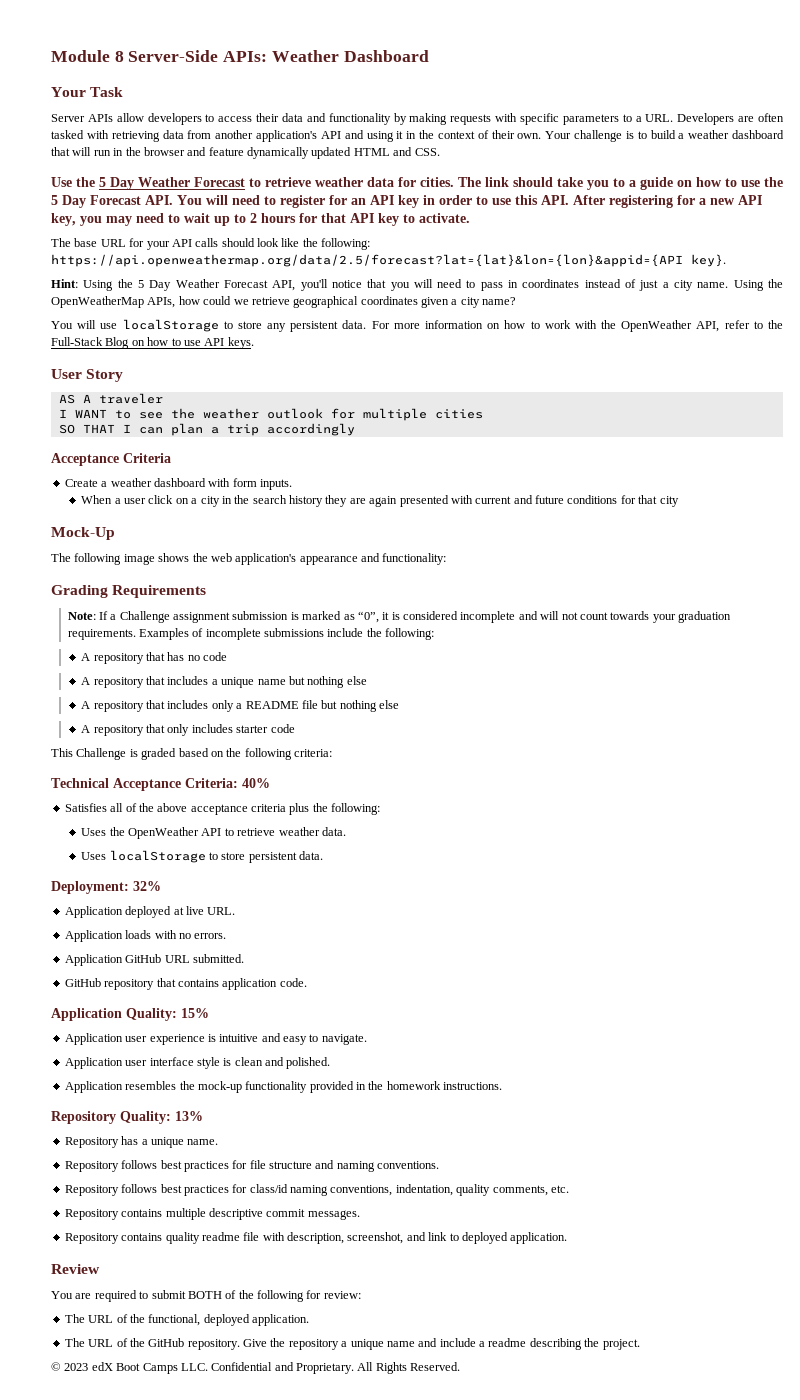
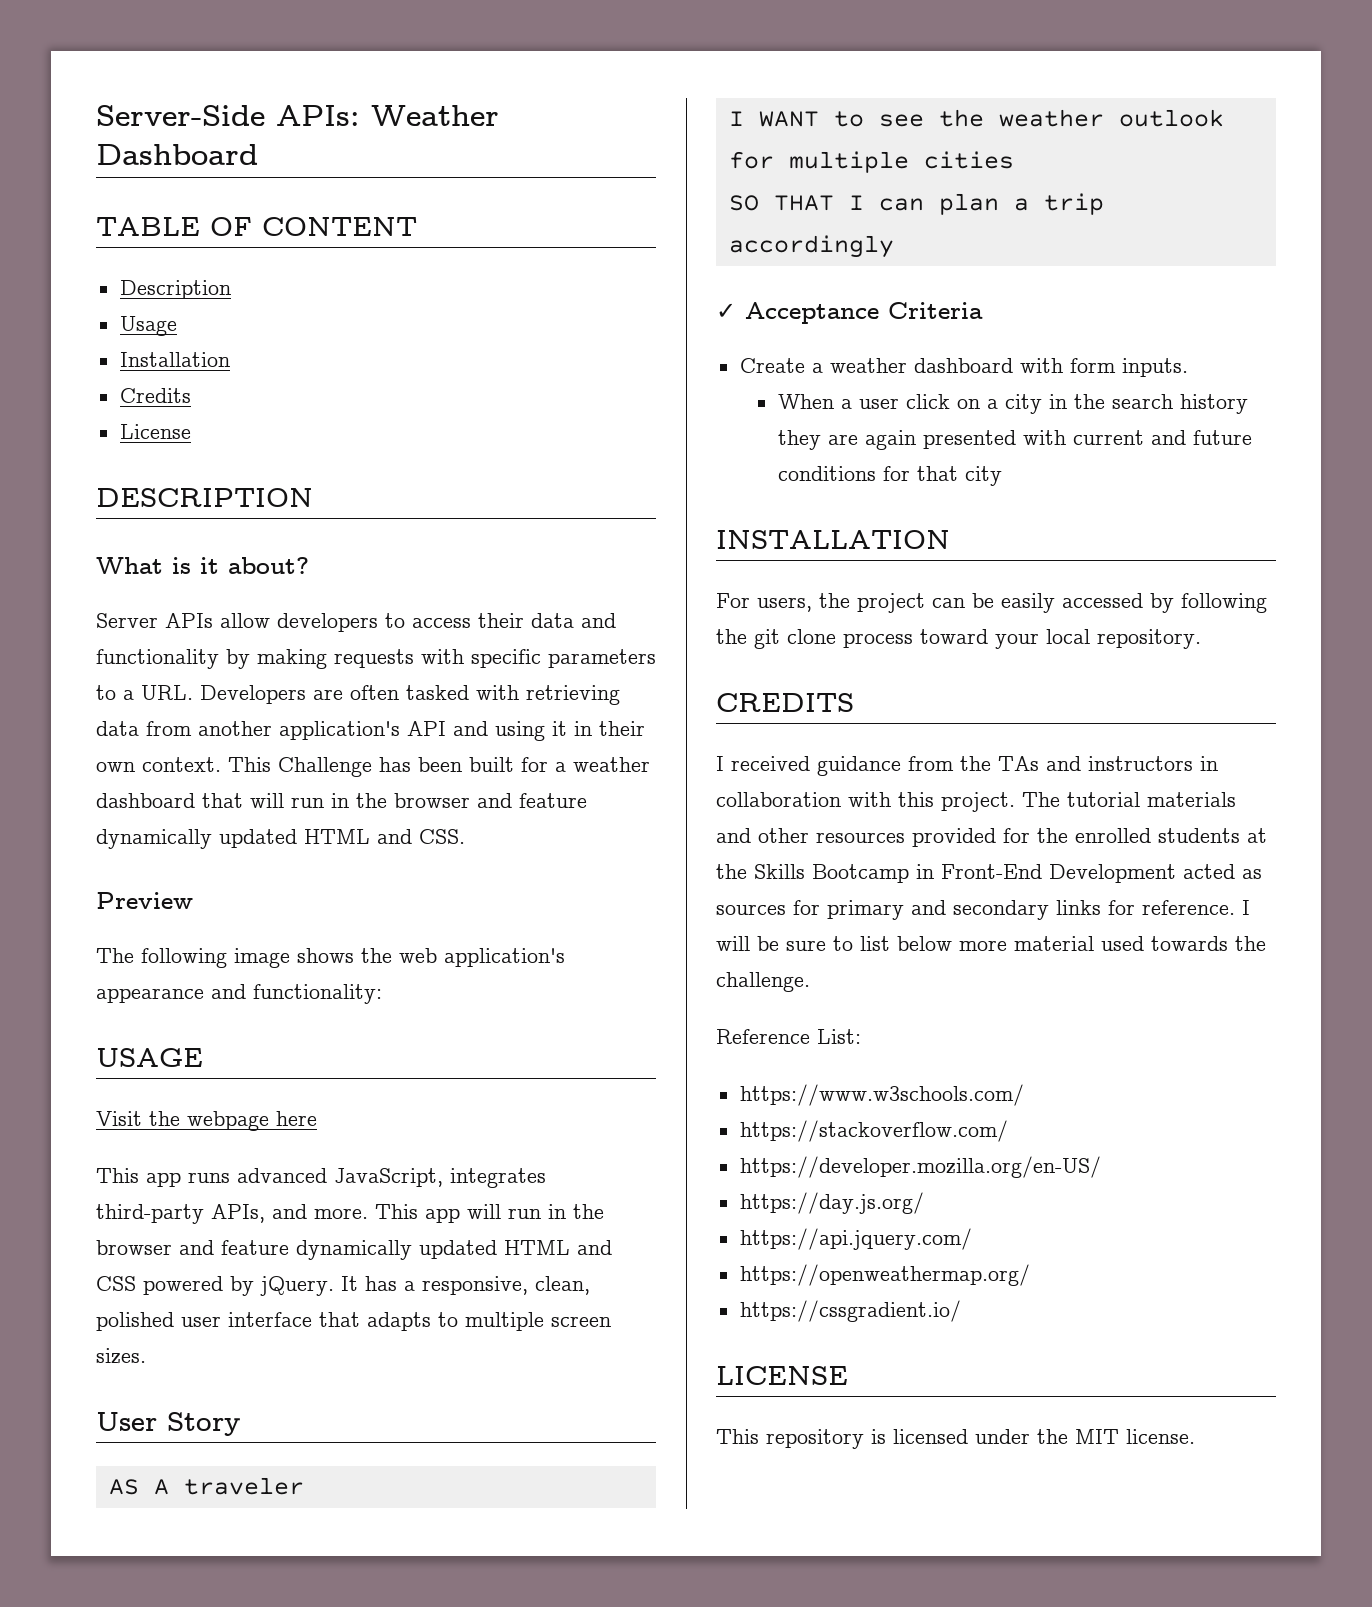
- Module 8 Server-Side APIs: Weather Dashboard
+ Server-Side APIs: Weather Dashboard
- Your Task
+ TABLE OF CONTENT
+ Description
+ Usage
+ Installation
+ Credits
+ License
+ DESCRIPTION
+ What is it about?
- Server APIs allow developers to access their data and functionality by making requests with specific parameters to a URL. Developers are often tasked with retrieving data from another application's API and using it in the context of their own. Your challenge is to build a weather dashboard that will run in the browser and feature dynamically updated HTML and CSS.
+ Server APIs allow developers to access their data and functionality by making requests with specific parameters to a URL. Developers are often tasked with retrieving data from another application's API and using it in their own context. This Challenge has been built for a weather dashboard that will run in the browser and feature dynamically updated HTML and CSS.
- Use the 5 Day Weather Forecast to retrieve weather data for cities. The link should take you to a guide on how to use the 5 Day Forecast API. You will need to register for an API key in order to use this API. After registering for a new API key, you may need to wait up to 2 hours for that API key to activate.
- The base URL for your API calls should look like the following: https://api.openweathermap.org/data/2.5/forecast?lat={lat}&lon={lon}&appid={API key}.
- Hint: Using the 5 Day Weather Forecast API, you'll notice that you will need to pass in coordinates instead of just a city name. Using the OpenWeatherMap APIs, how could we retrieve geographical coordinates given a city name?
- You will use localStorage to store any persistent data. For more information on how to work with the OpenWeather API, refer to the Full-Stack Blog on how to use API keys.
+ Preview
+ The following image shows the web application's appearance and functionality:
+ USAGE
+ Visit the webpage here
+ This app runs advanced JavaScript, integrates third-party APIs, and more. This app will run in the browser and feature dynamically updated HTML and CSS powered by jQuery. It has a responsive, clean, polished user interface that adapts to multiple screen sizes.
- Acceptance Criteria
+ ✓ Acceptance Criteria
- Mock-Up
- The following image shows the web application's appearance and functionality:
- Grading Requirements
- Note: If a Challenge assignment submission is marked as “0”, it is considered incomplete and will not count towards your graduation requirements. Examples of incomplete submissions include the following:
- A repository that has no code
- A repository that includes a unique name but nothing else
- A repository that includes only a README file but nothing else
- A repository that only includes starter code
- This Challenge is graded based on the following criteria:
- Technical Acceptance Criteria: 40%
- Satisfies all of the above acceptance criteria plus the following:
- Uses the OpenWeather API to retrieve weather data.
- Uses localStorage to store persistent data.
- Deployment: 32%
- Application deployed at live URL.
- Application loads with no errors.
- Application GitHub URL submitted.
- GitHub repository that contains application code.
- Application Quality: 15%
- Application user experience is intuitive and easy to navigate.
- Application user interface style is clean and polished.
- Application resembles the mock-up functionality provided in the homework instructions.
- Repository Quality: 13%
- Repository has a unique name.
- Repository follows best practices for file structure and naming conventions.
- Repository follows best practices for class/id naming conventions, indentation, quality comments, etc.
- Repository contains multiple descriptive commit messages.
- Repository contains quality readme file with description, screenshot, and link to deployed application.
- Review
- You are required to submit BOTH of the following for review:
- The URL of the functional, deployed application.
- The URL of the GitHub repository. Give the repository a unique name and include a readme describing the project.
- © 2023 edX Boot Camps LLC. Confidential and Proprietary. All Rights Reserved.
+ INSTALLATION
+ For users, the project can be easily accessed by following the git clone process toward your local repository.
+ CREDITS
+ I received guidance from the TAs and instructors in collaboration with this project. The tutorial materials and other resources provided for the enrolled students at the Skills Bootcamp in Front-End Development acted as sources for primary and secondary links for reference. I will be sure to list below more material used towards the challenge.
+ Reference List:
+ https://www.w3schools.com/
+ https://stackoverflow.com/
+ https://developer.mozilla.org/en-US/
+ https://day.js.org/
+ https://api.jquery.com/
+ https://openweathermap.org/
+ https://cssgradient.io/
+ LICENSE
+ This repository is licensed under the MIT license.

